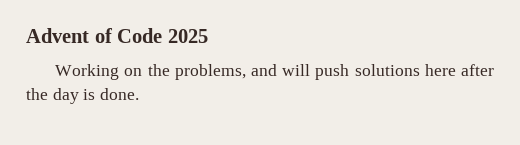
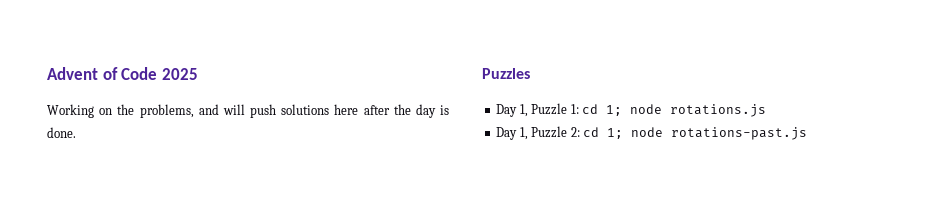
+ Puzzles
+ Day 1, Puzzle 1: cd 1; node rotations.js
+ Day 1, Puzzle 2: cd 1; node rotations-past.js

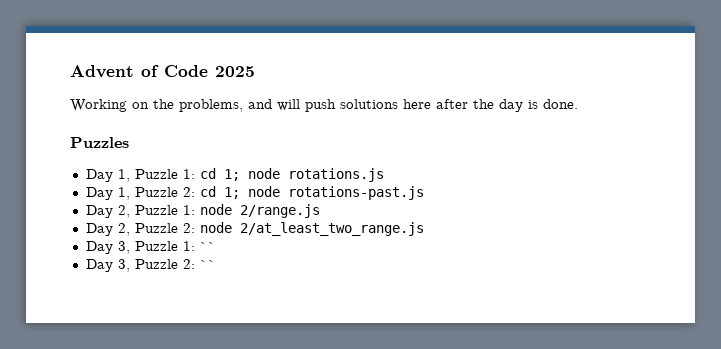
+ Day 2, Puzzle 1: node 2/range.js
+ Day 2, Puzzle 2: node 2/at_least_two_range.js
+ Day 3, Puzzle 1: ``
+ Day 3, Puzzle 2: ``

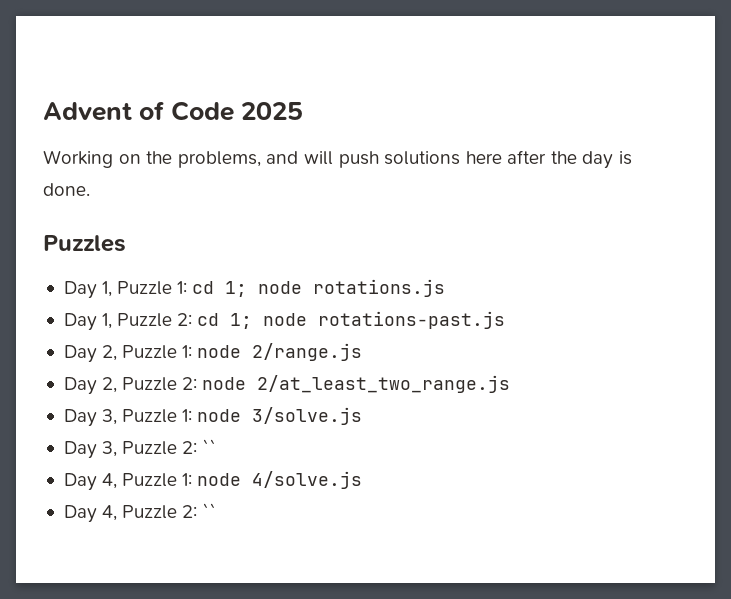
- Day 3, Puzzle 1: ``
+ Day 3, Puzzle 1: node 3/solve.js
+ Day 4, Puzzle 1: node 4/solve.js
+ Day 4, Puzzle 2: ``

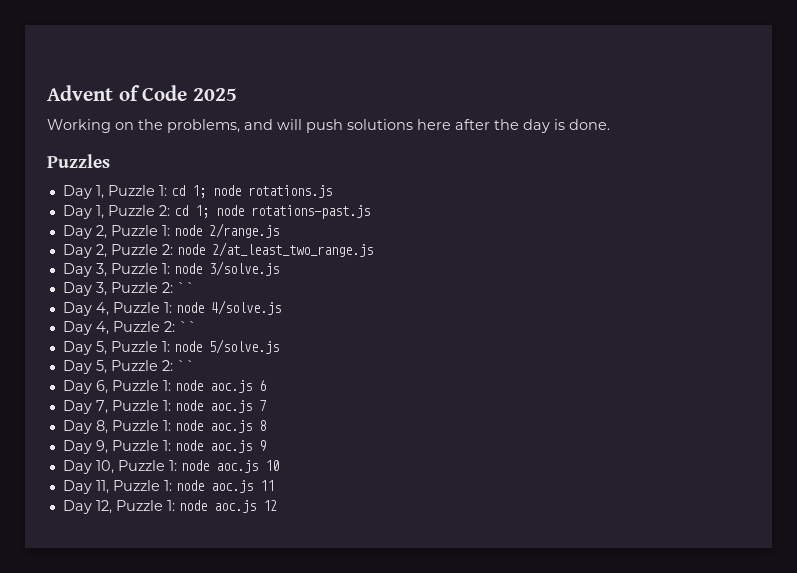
+ Day 5, Puzzle 1: node 5/solve.js
+ Day 5, Puzzle 2: ``
+ Day 6, Puzzle 1: node aoc.js 6
+ Day 7, Puzzle 1: node aoc.js 7
+ Day 8, Puzzle 1: node aoc.js 8
+ Day 9, Puzzle 1: node aoc.js 9
+ Day 10, Puzzle 1: node aoc.js 10
+ Day 11, Puzzle 1: node aoc.js 11
+ Day 12, Puzzle 1: node aoc.js 12

